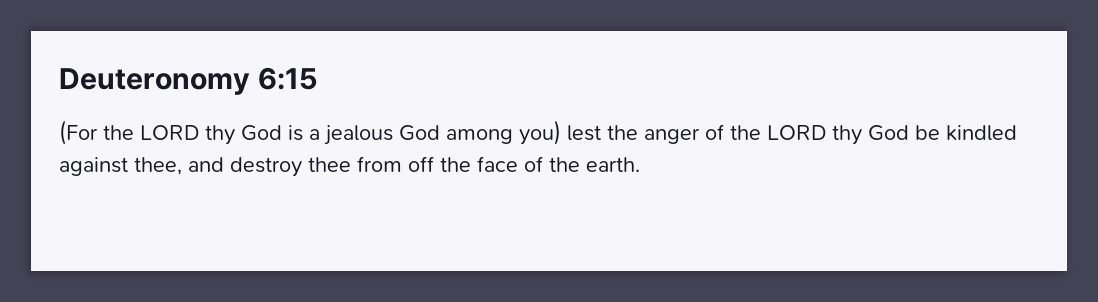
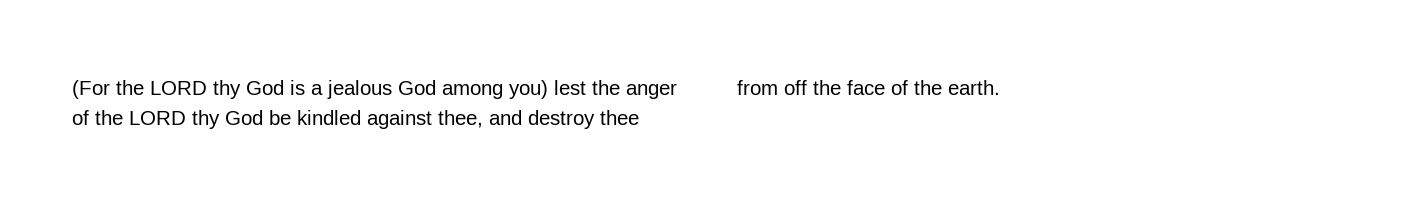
- Deuteronomy 6:15

